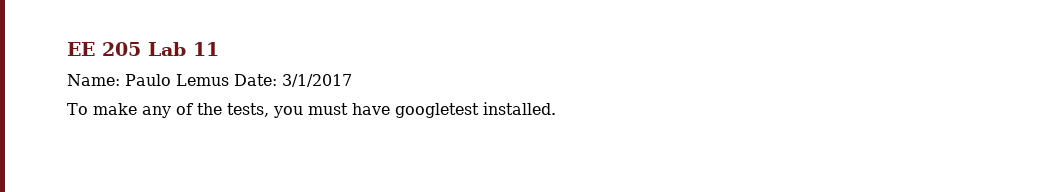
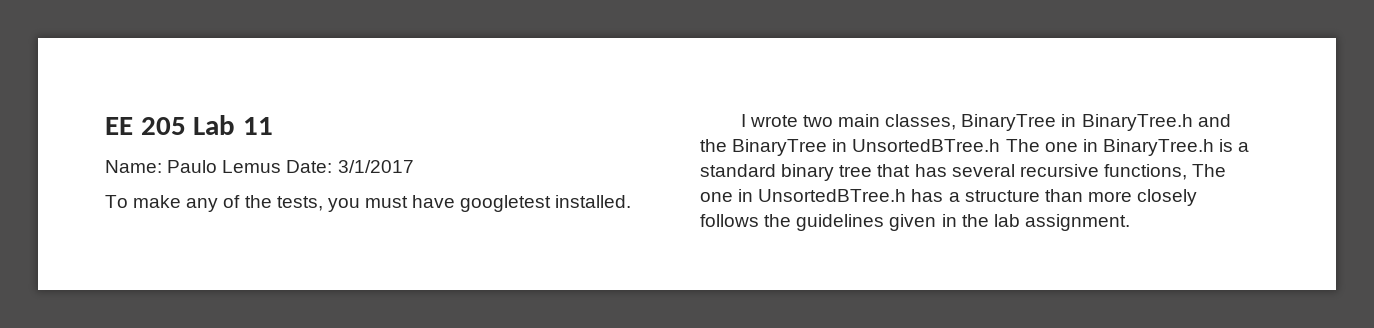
+ I wrote two main classes, BinaryTree in BinaryTree.h and the BinaryTree in UnsortedBTree.h The one in BinaryTree.h is a standard binary tree that has several recursive functions, The one in UnsortedBTree.h has a structure than more closely follows the guidelines given in the lab assignment.

